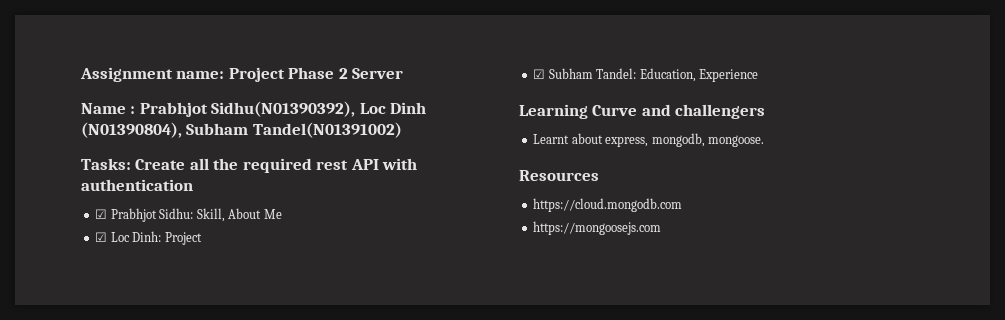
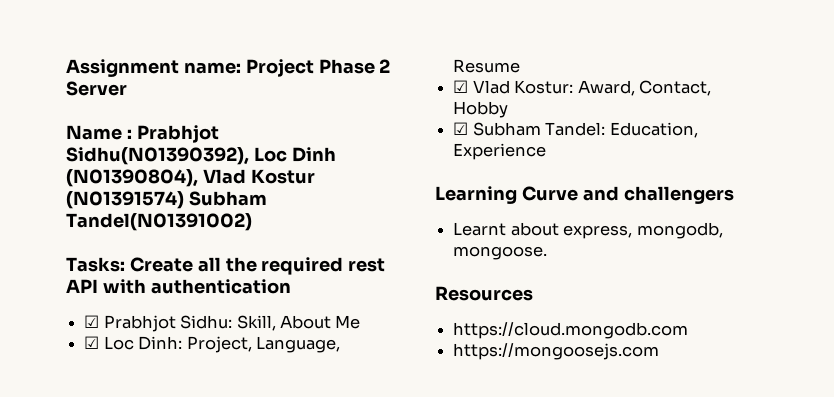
- Name : Prabhjot Sidhu(N01390392), Loc Dinh (N01390804), Subham Tandel(N01391002)
+ Name : Prabhjot Sidhu(N01390392), Loc Dinh (N01390804), Vlad Kostur (N01391574) Subham Tandel(N01391002)
- ☑ Loc Dinh: Project
+ ☑ Loc Dinh: Project, Language, Resume
+ ☑ Vlad Kostur: Award, Contact, Hobby

